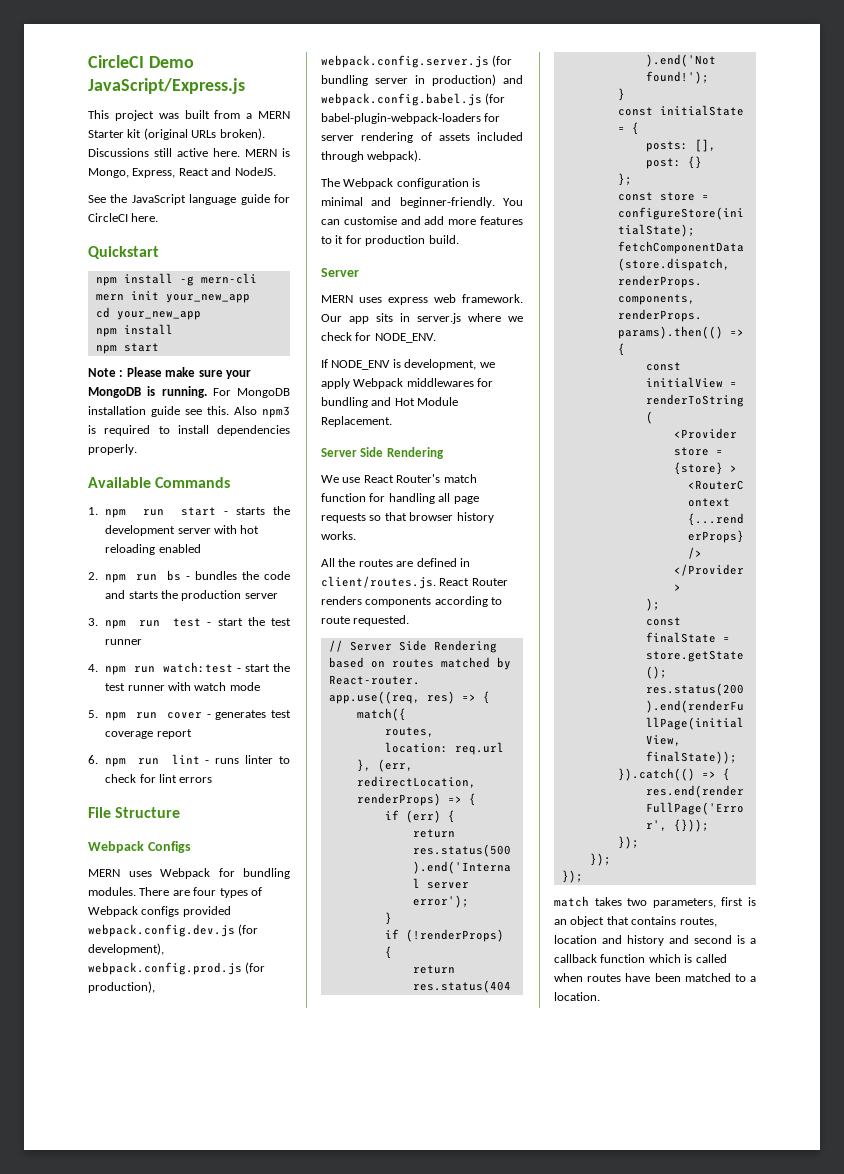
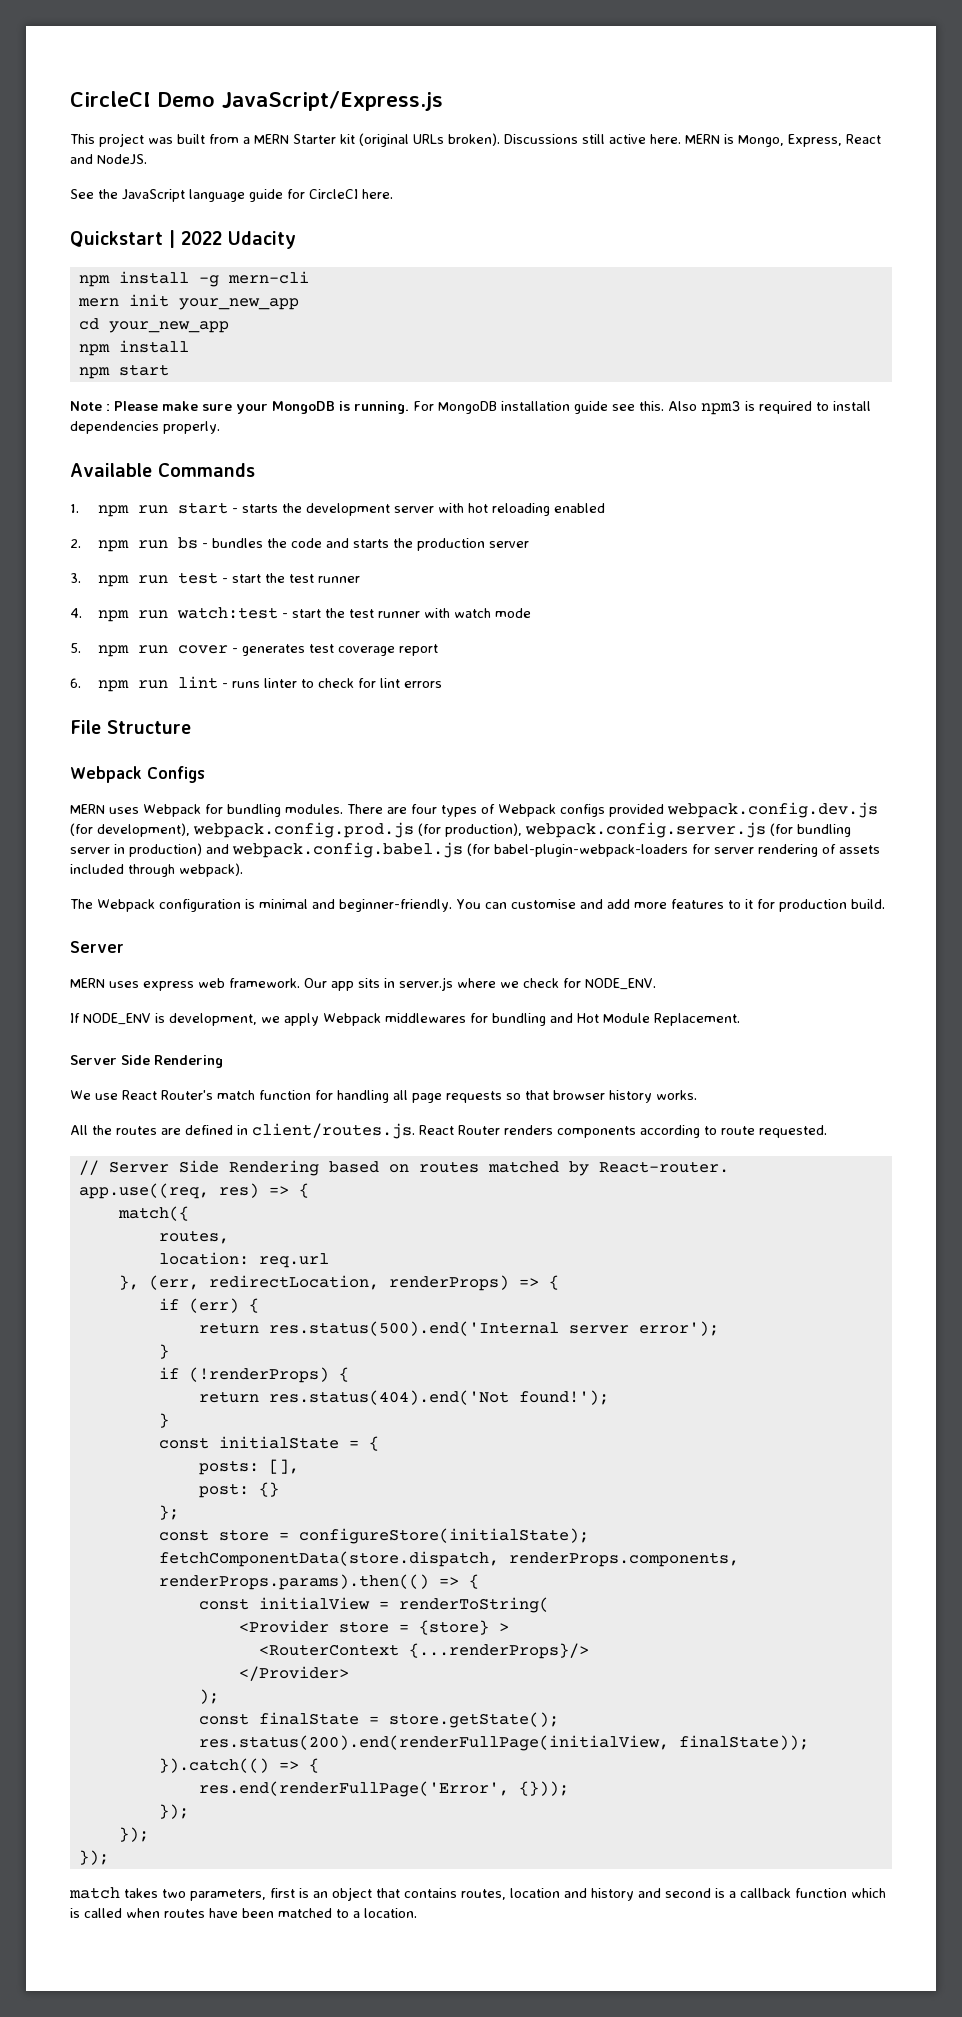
- Quickstart
+ Quickstart | 2022 Udacity

